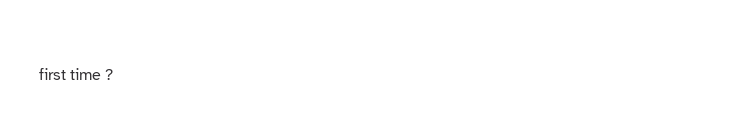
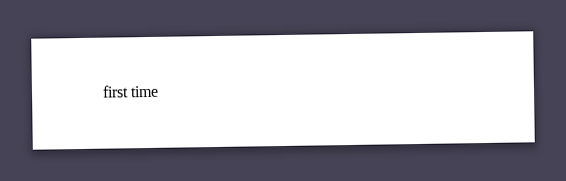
- first time ?
+ first time

